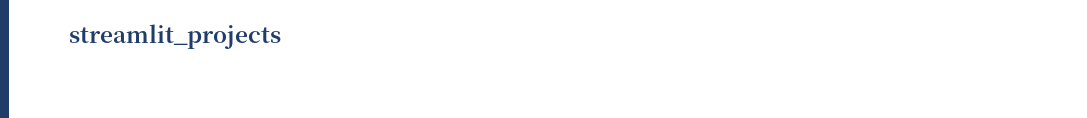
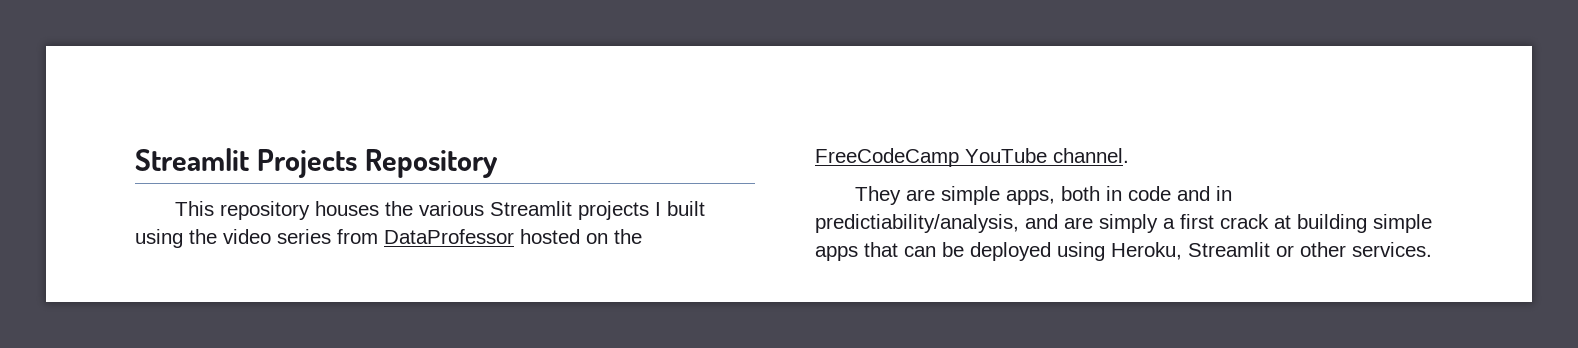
- streamlit_projects
+ Streamlit Projects Repository
+ This repository houses the various Streamlit projects I built using the video series from DataProfessor hosted on the FreeCodeCamp YouTube channel.
+ They are simple apps, both in code and in predictiability/analysis, and are simply a first crack at building simple apps that can be deployed using Heroku, Streamlit or other services.

